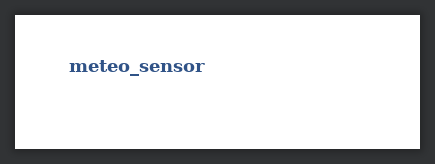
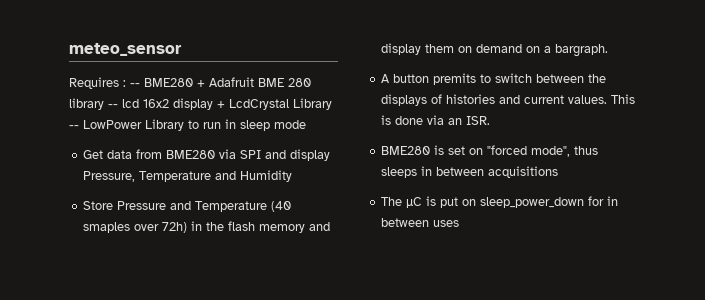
+ Requires : -- BME280 + Adafruit BME 280 library -- lcd 16x2 display + LcdCrystal Library -- LowPower Library to run in sleep mode
+ Get data from BME280 via SPI and display Pressure, Temperature and Humidity
+ Store Pressure and Temperature (40 smaples over 72h) in the flash memory and display them on demand on a bargraph.
+ A button premits to switch between the displays of histories and current values. This is done via an ISR.
+ BME280 is set on "forced mode", thus sleeps in between acquisitions
+ The µC is put on sleep_power_down for in between uses

